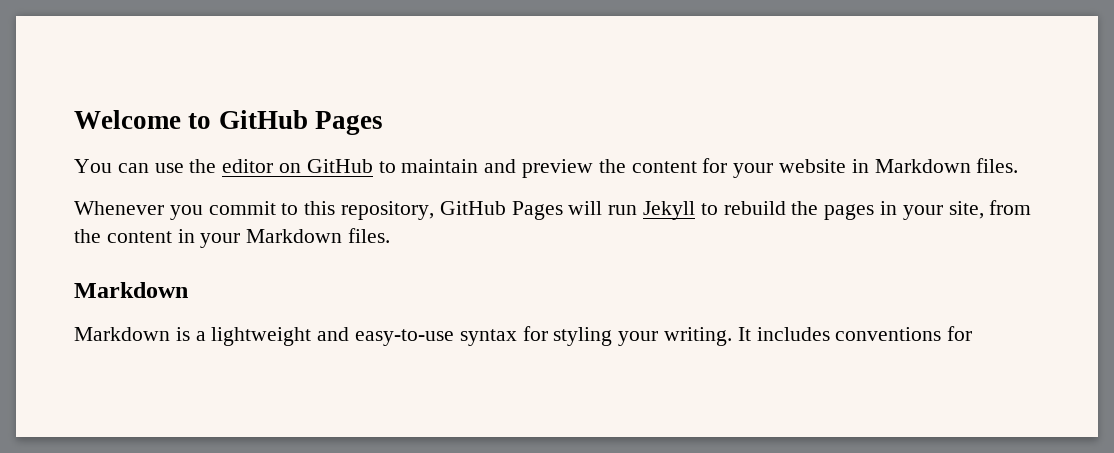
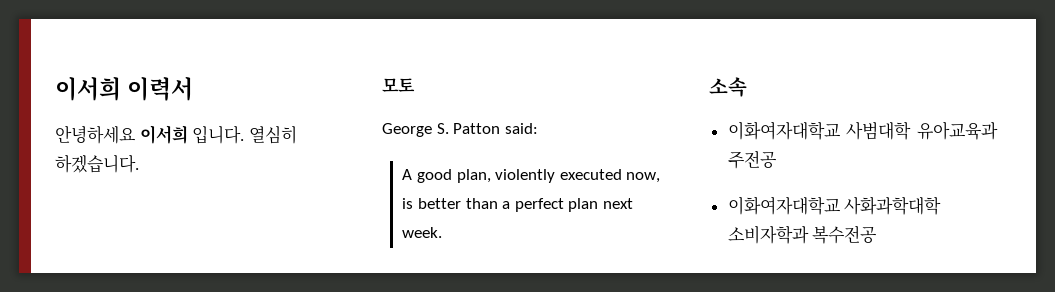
- Welcome to GitHub Pages
- You can use the editor on GitHub to maintain and preview the content for your website in Markdown files.
- Whenever you commit to this repository, GitHub Pages will run Jekyll to rebuild the pages in your site, from the content in your Markdown files.
- Markdown
- Markdown is a lightweight and easy-to-use syntax for styling your writing. It includes conventions for
+ 이서희 이력서
+ 안녕하세요 이서희 입니다. 열심히 하겠습니다.
+ 모토
+ George S. Patton said:
+ A good plan, violently executed now, is better than a perfect plan next week.
+ 소속
+ 이화여자대학교 사범대학 유아교육과 주전공
+ 이화여자대학교 사화과학대학 소비자학과 복수전공

